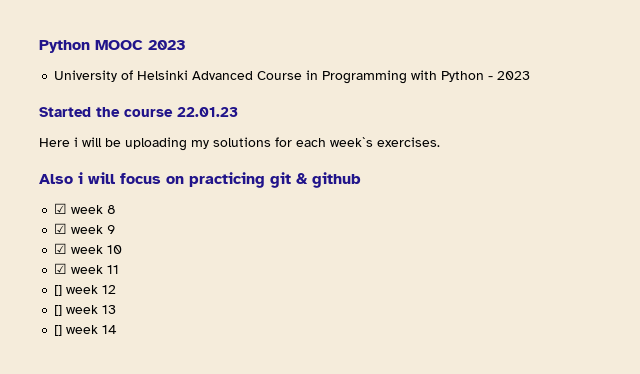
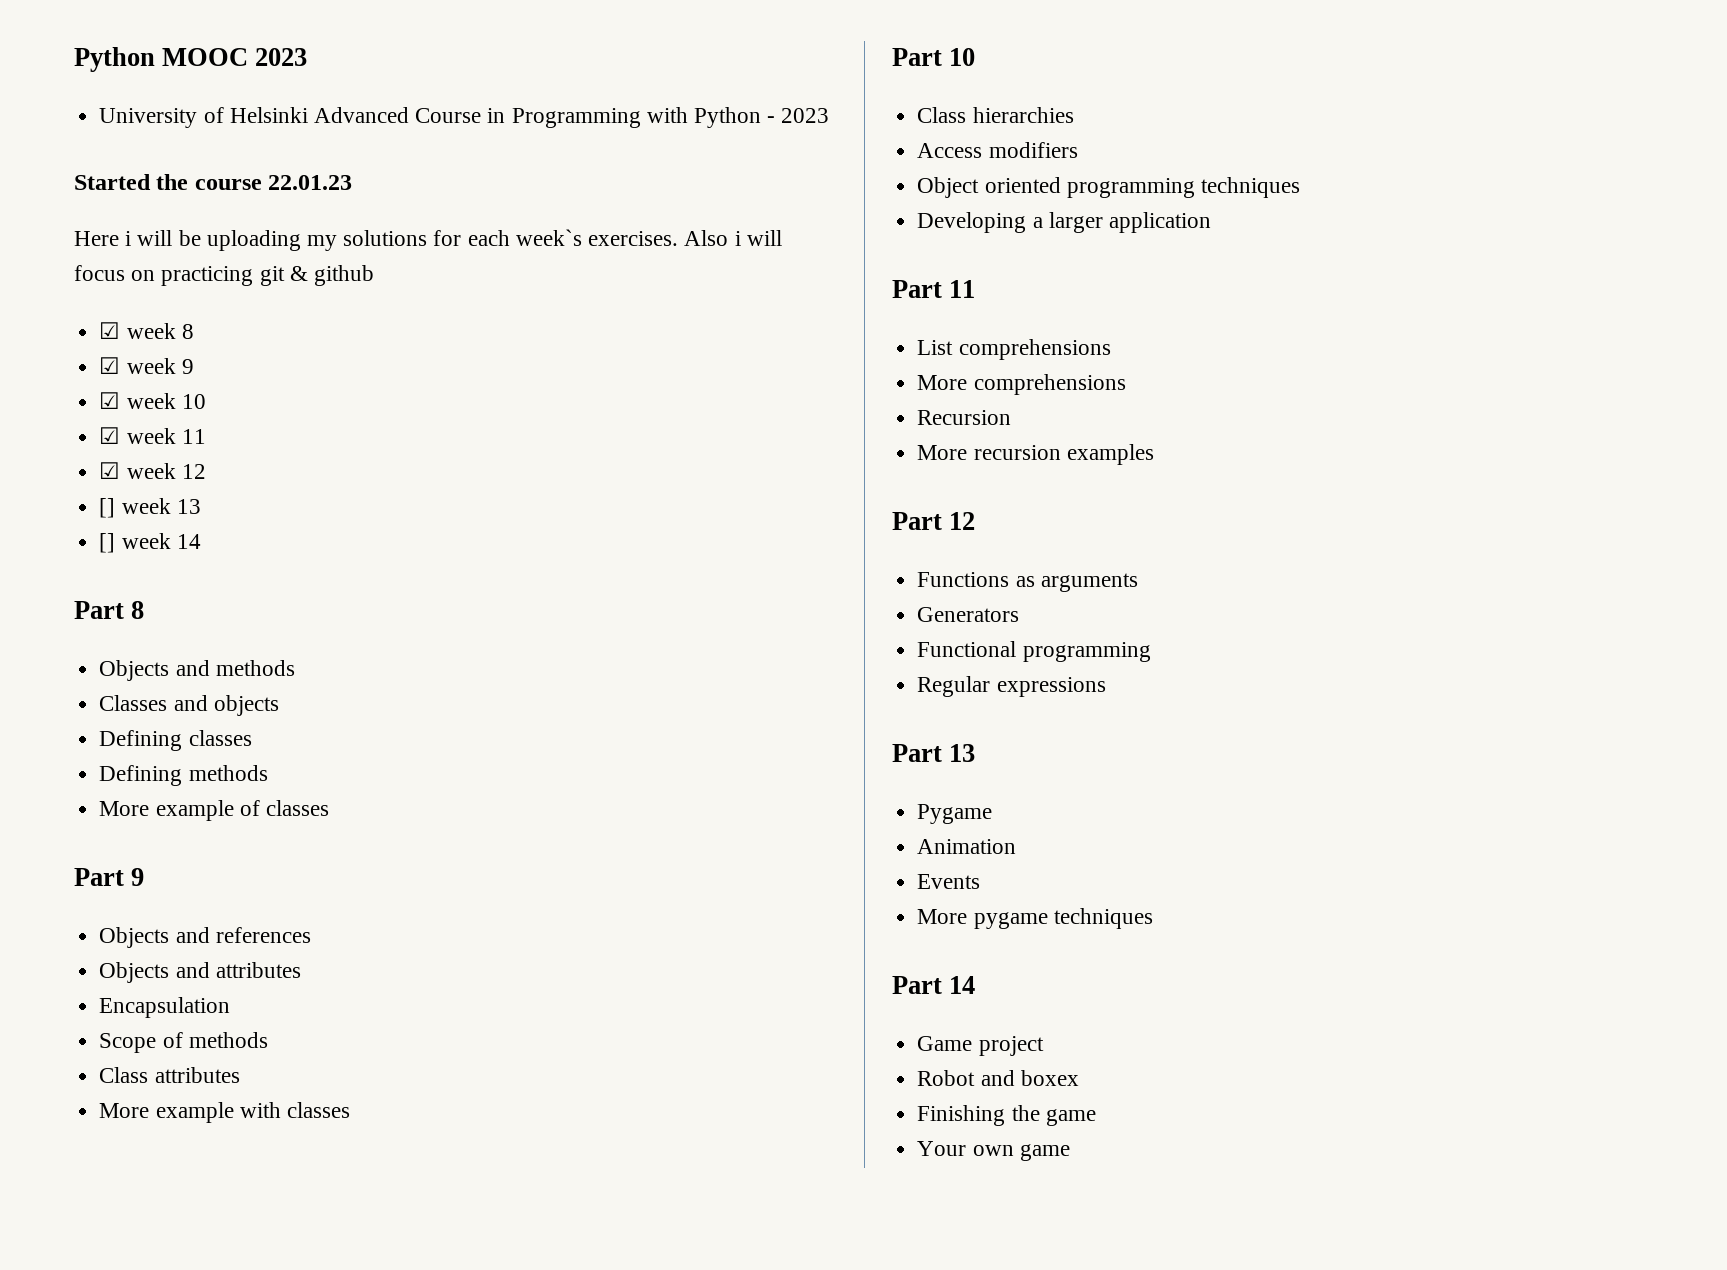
- Here i will be uploading my solutions for each week`s exercises.
- Also i will focus on practicing git & github
+ Here i will be uploading my solutions for each week`s exercises. Also i will focus on practicing git & github
- [] week 12
+ ☑ week 12
+ Part 8
+ Objects and methods
+ Classes and objects
+ Defining classes
+ Defining methods
+ More example of classes
+ Part 9
+ Objects and references
+ Objects and attributes
+ Encapsulation
+ Scope of methods
+ Class attributes
+ More example with classes
+ Part 10
+ Class hierarchies
+ Access modifiers
+ Object oriented programming techniques
+ Developing a larger application
+ Part 11
+ List comprehensions
+ More comprehensions
+ Recursion
+ More recursion examples
+ Part 12
+ Functions as arguments
+ Generators
+ Functional programming
+ Regular expressions
+ Part 13
+ Pygame
+ Animation
+ Events
+ More pygame techniques
+ Part 14
+ Game project
+ Robot and boxex
+ Finishing the game
+ Your own game

